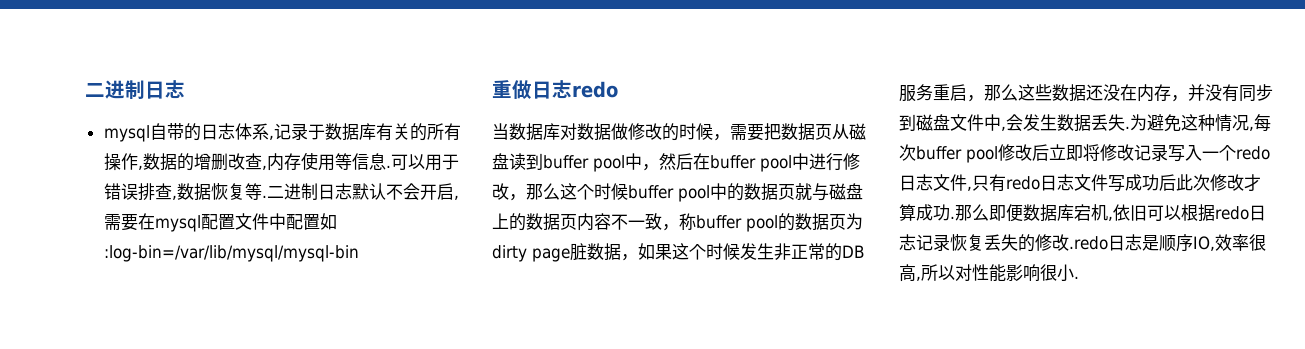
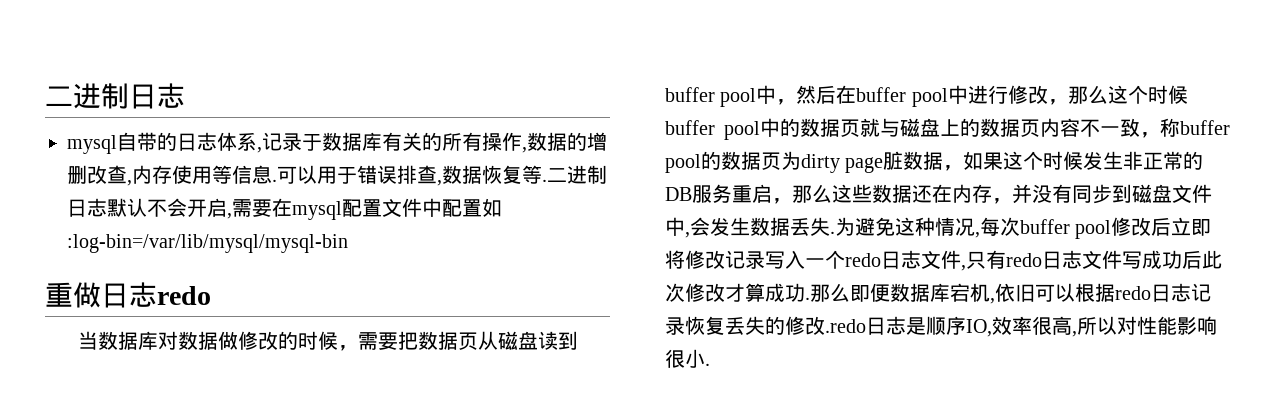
- 当数据库对数据做修改的时候，需要把数据页从磁盘读到buffer pool中，然后在buffer pool中进行修改，那么这个时候buffer pool中的数据页就与磁盘上的数据页内容不一致，称buffer pool的数据页为dirty page脏数据，如果这个时候发生非正常的DB服务重启，那么这些数据还没在内存，并没有同步到磁盘文件中,会发生数据丢失.
+ 当数据库对数据做修改的时候，需要把数据页从磁盘读到buffer pool中，然后在buffer pool中进行修改，那么这个时候buffer pool中的数据页就与磁盘上的数据页内容不一致，称buffer pool的数据页为dirty page脏数据，如果这个时候发生非正常的DB服务重启，那么这些数据还在内存，并没有同步到磁盘文件中,会发生数据丢失.

